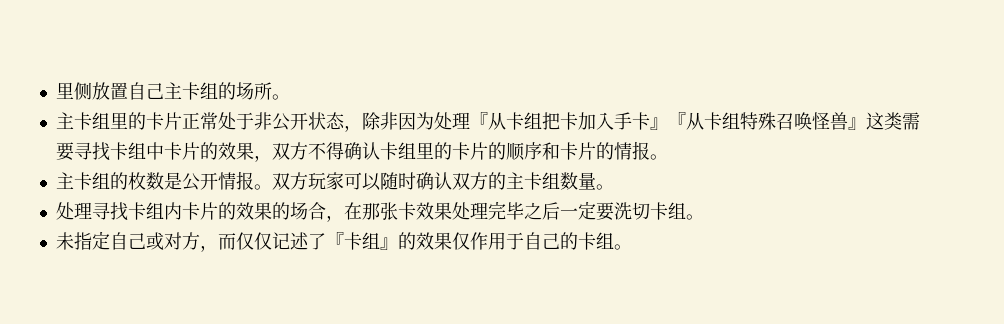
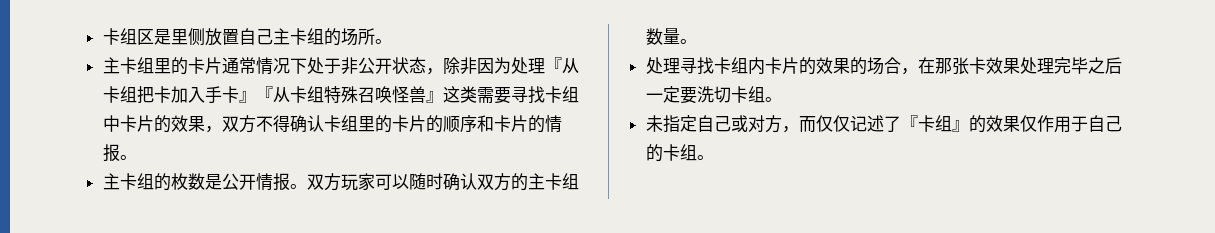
- 里侧放置自己主卡组的场所。
+ 卡组区是里侧放置自己主卡组的场所。
- 主卡组里的卡片正常处于非公开状态，除非因为处理『从卡组把卡加入手卡』『从卡组特殊召唤怪兽』这类需要寻找卡组中卡片的效果，双方不得确认卡组里的卡片的顺序和卡片的情报。
+ 主卡组里的卡片通常情况下处于非公开状态，除非因为处理『从卡组把卡加入手卡』『从卡组特殊召唤怪兽』这类需要寻找卡组中卡片的效果，双方不得确认卡组里的卡片的顺序和卡片的情报。

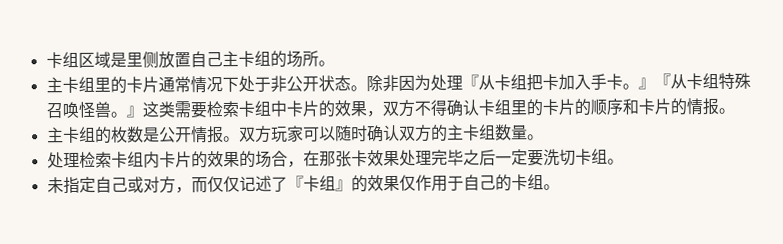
- 卡组区是里侧放置自己主卡组的场所。
+ 卡组区域是里侧放置自己主卡组的场所。
- 主卡组里的卡片通常情况下处于非公开状态，除非因为处理『从卡组把卡加入手卡』『从卡组特殊召唤怪兽』这类需要寻找卡组中卡片的效果，双方不得确认卡组里的卡片的顺序和卡片的情报。
+ 主卡组里的卡片通常情况下处于非公开状态。除非因为处理『从卡组把卡加入手卡。』『从卡组特殊召唤怪兽。』这类需要检索卡组中卡片的效果，双方不得确认卡组里的卡片的顺序和卡片的情报。
- 处理寻找卡组内卡片的效果的场合，在那张卡效果处理完毕之后一定要洗切卡组。
+ 处理检索卡组内卡片的效果的场合，在那张卡效果处理完毕之后一定要洗切卡组。

